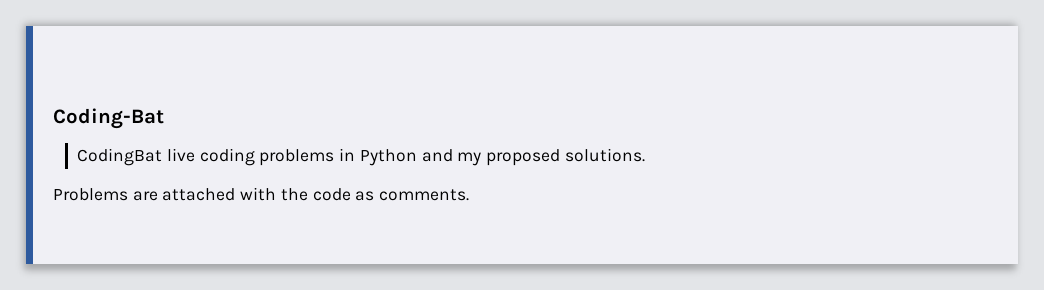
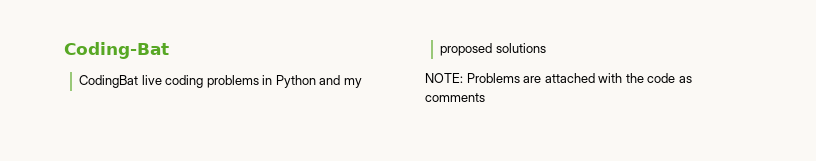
- CodingBat live coding problems in Python and my proposed solutions.
- Problems are attached with the code as comments.
+ CodingBat live coding problems in Python and my proposed solutions
+ NOTE: Problems are attached with the code as comments

